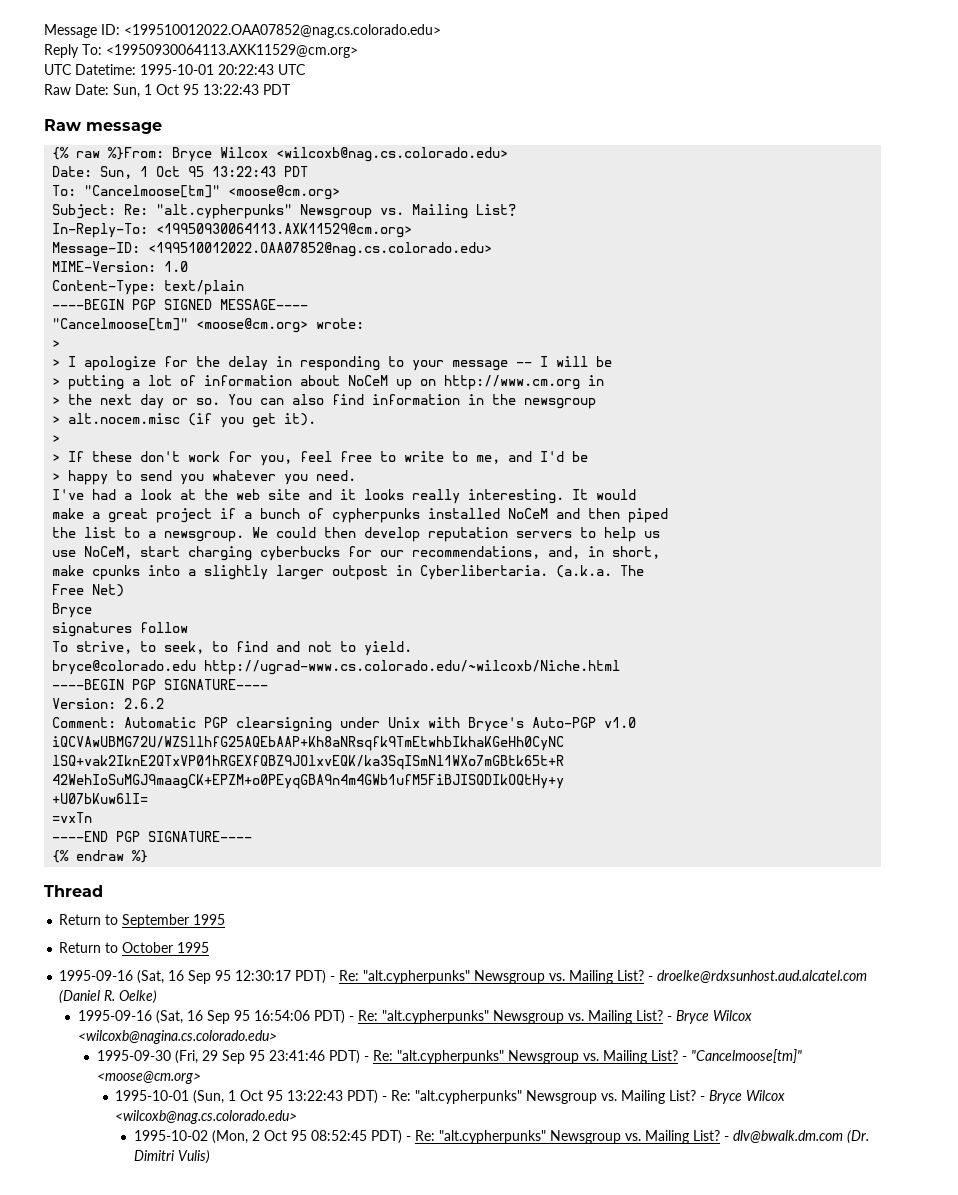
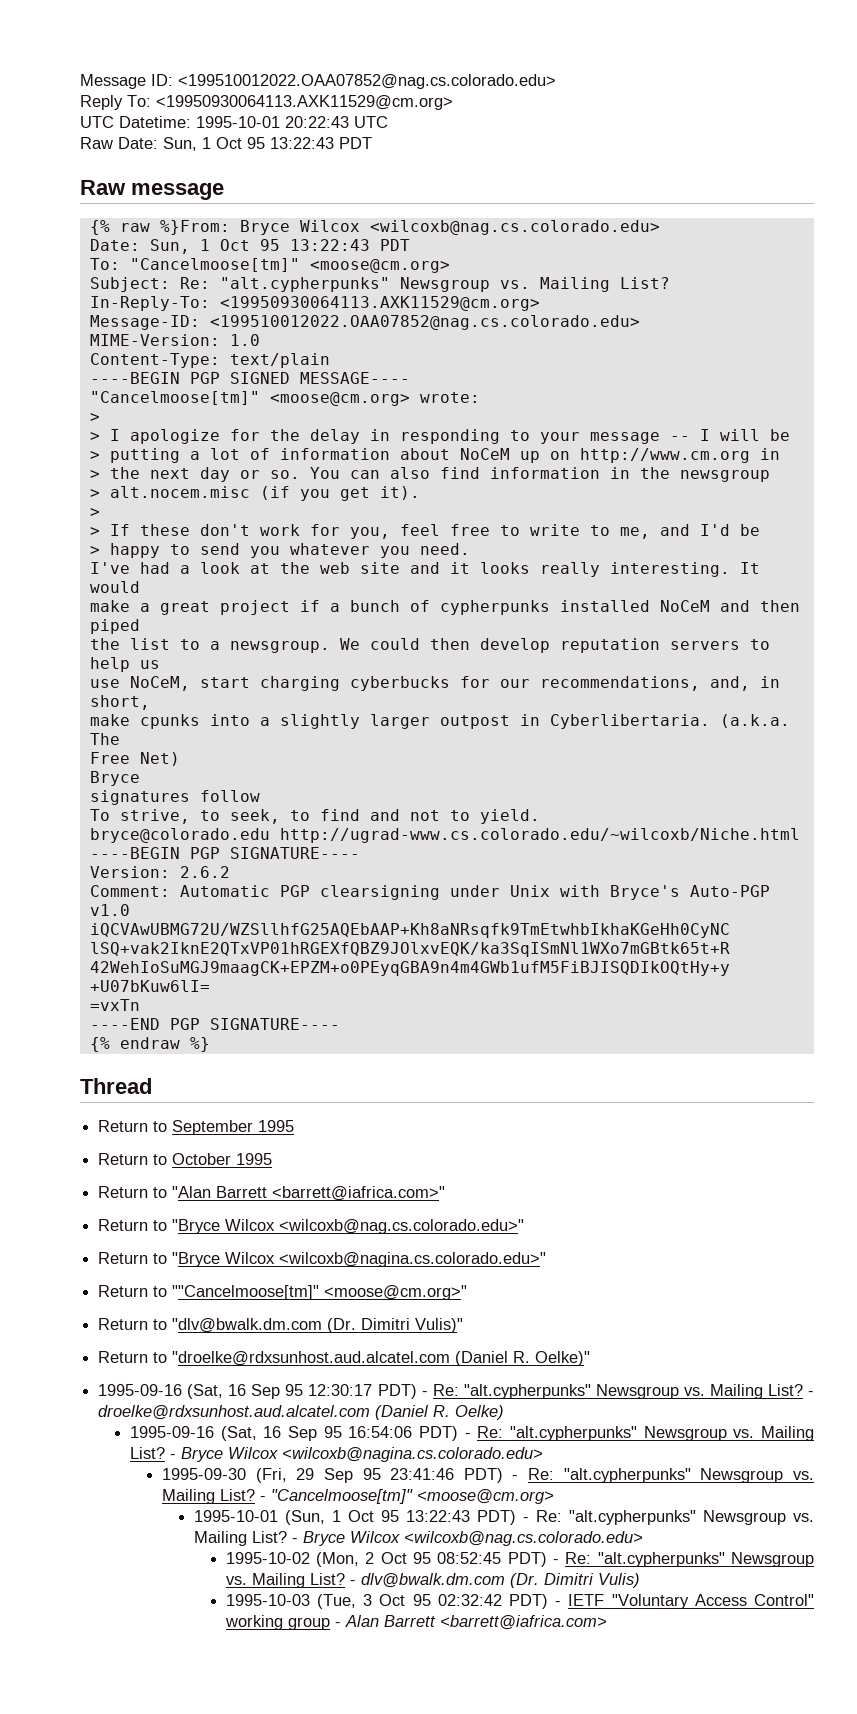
+ Return to "Alan Barrett <barrett@iafrica.com>"
+ Return to "Bryce Wilcox <wilcoxb@nag.cs.colorado.edu>"
+ Return to "Bryce Wilcox <wilcoxb@nagina.cs.colorado.edu>"
+ Return to ""Cancelmoose[tm]" <moose@cm.org>"
+ Return to "dlv@bwalk.dm.com (Dr. Dimitri Vulis)"
+ Return to "droelke@rdxsunhost.aud.alcatel.com (Daniel R. Oelke)"
+ 1995-10-03 (Tue, 3 Oct 95 02:32:42 PDT) - IETF "Voluntary Access Control" working group - Alan Barrett <barrett@iafrica.com>

